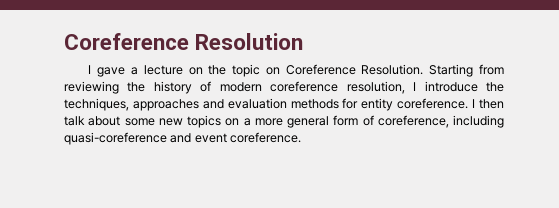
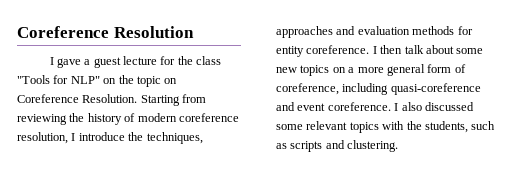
- I gave a lecture on the topic on Coreference Resolution.
+ I gave a guest lecture for the class "Tools for NLP" on the topic on Coreference Resolution.
+ I also discussed some relevant topics with the students, such as scripts and clustering.

